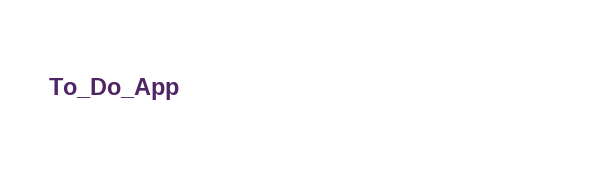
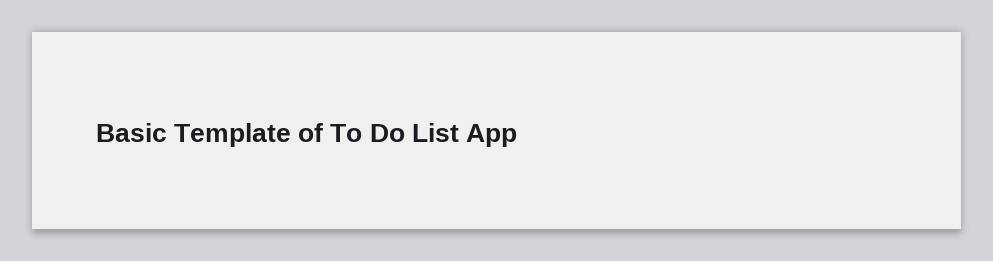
- To_Do_App
+ Basic Template of To Do List App

